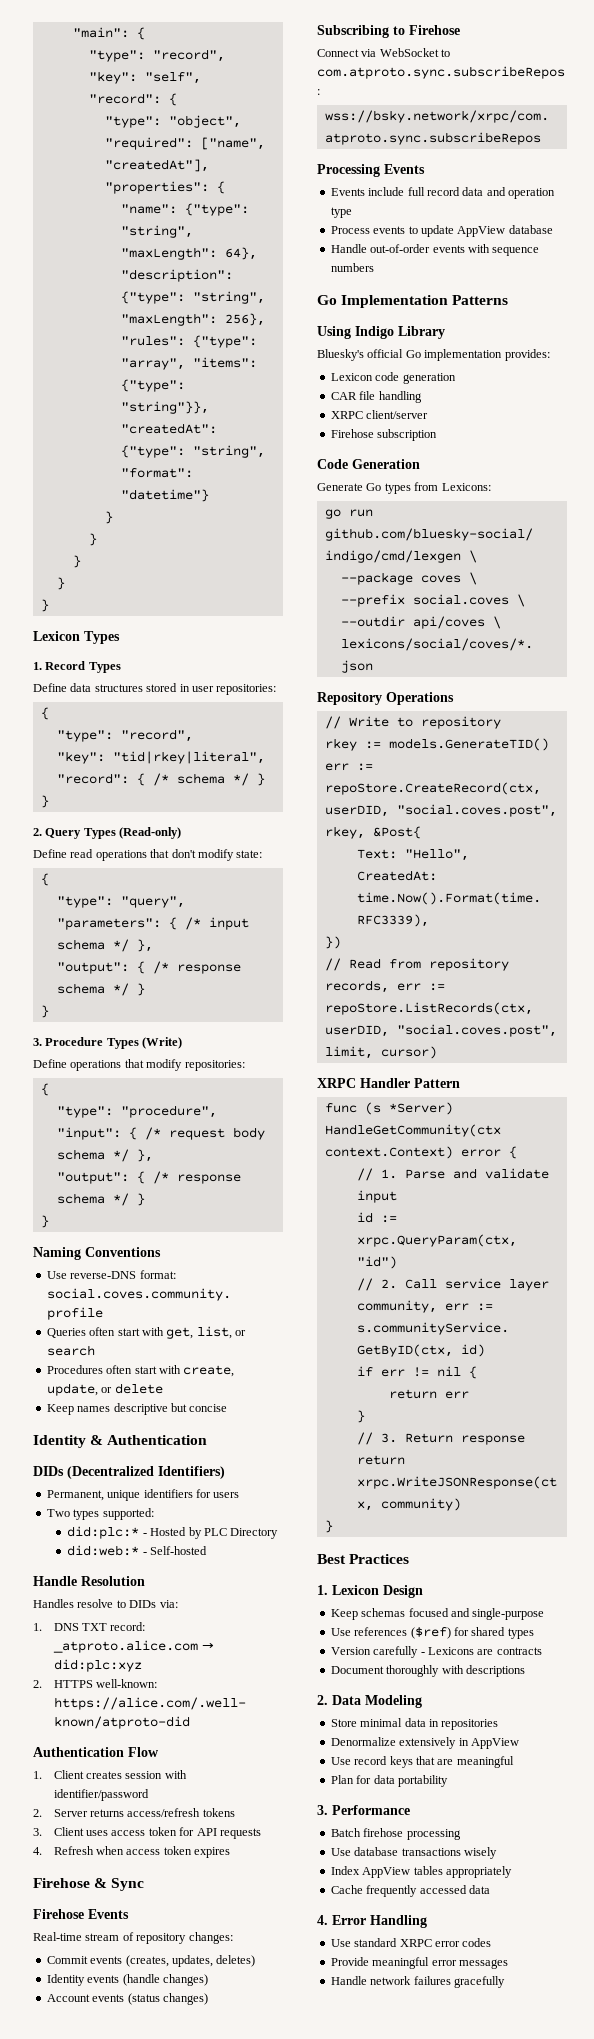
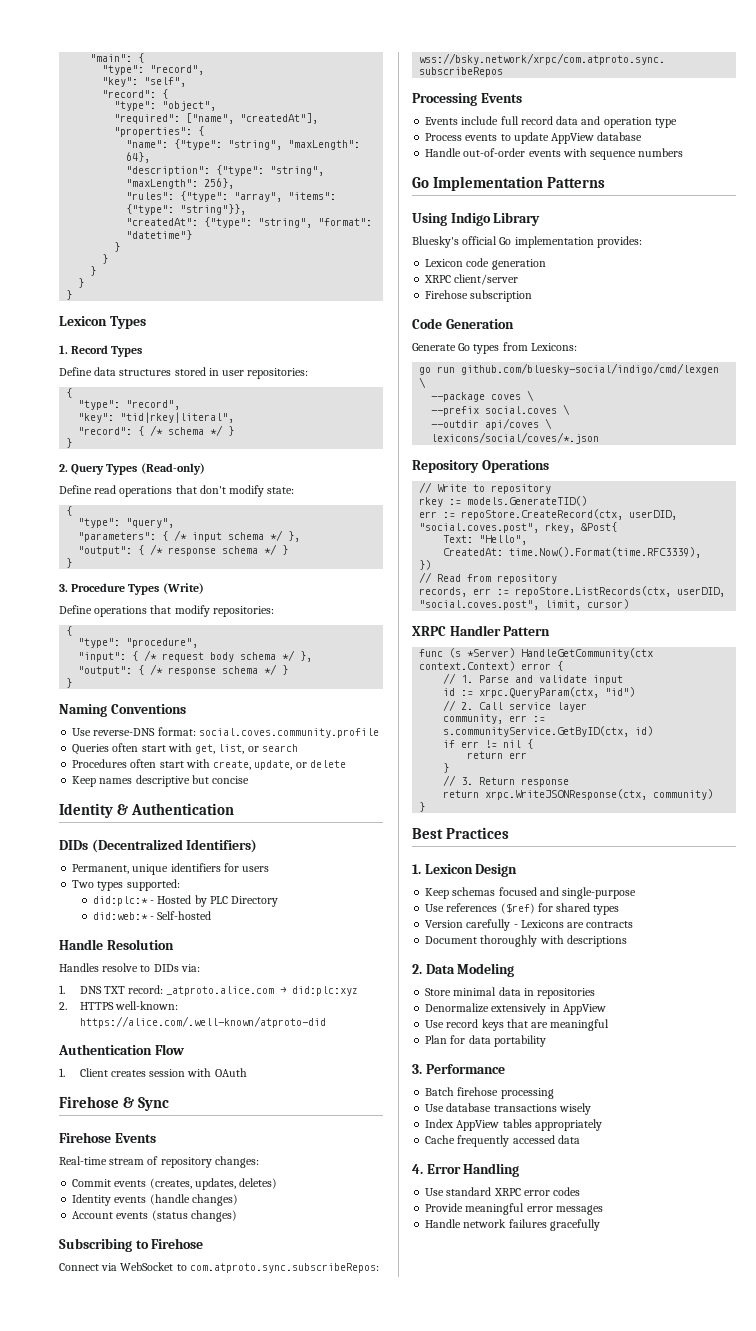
- 1. Client creates session with identifier/password
- 2. Server returns access/refresh tokens
- 3. Client uses access token for API requests
- 4. Refresh when access token expires
+ 1. Client creates session with OAuth
- CAR file handling

